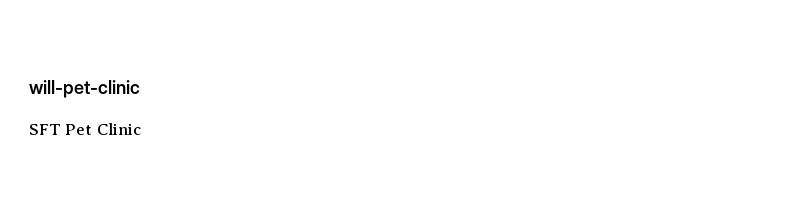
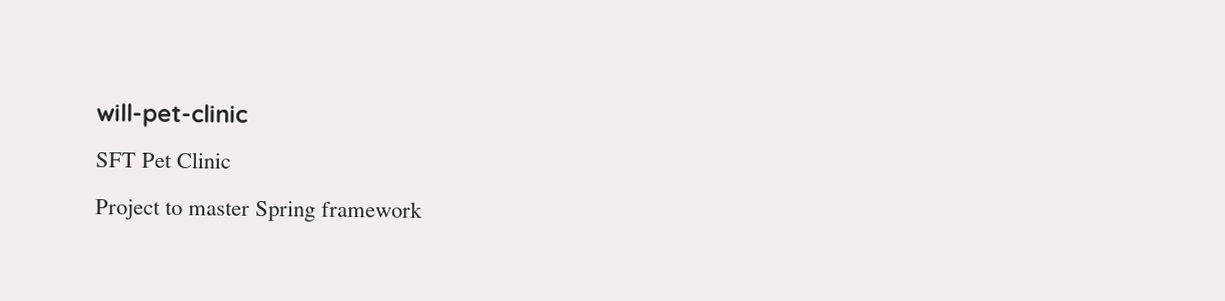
+ Project to master Spring framework

